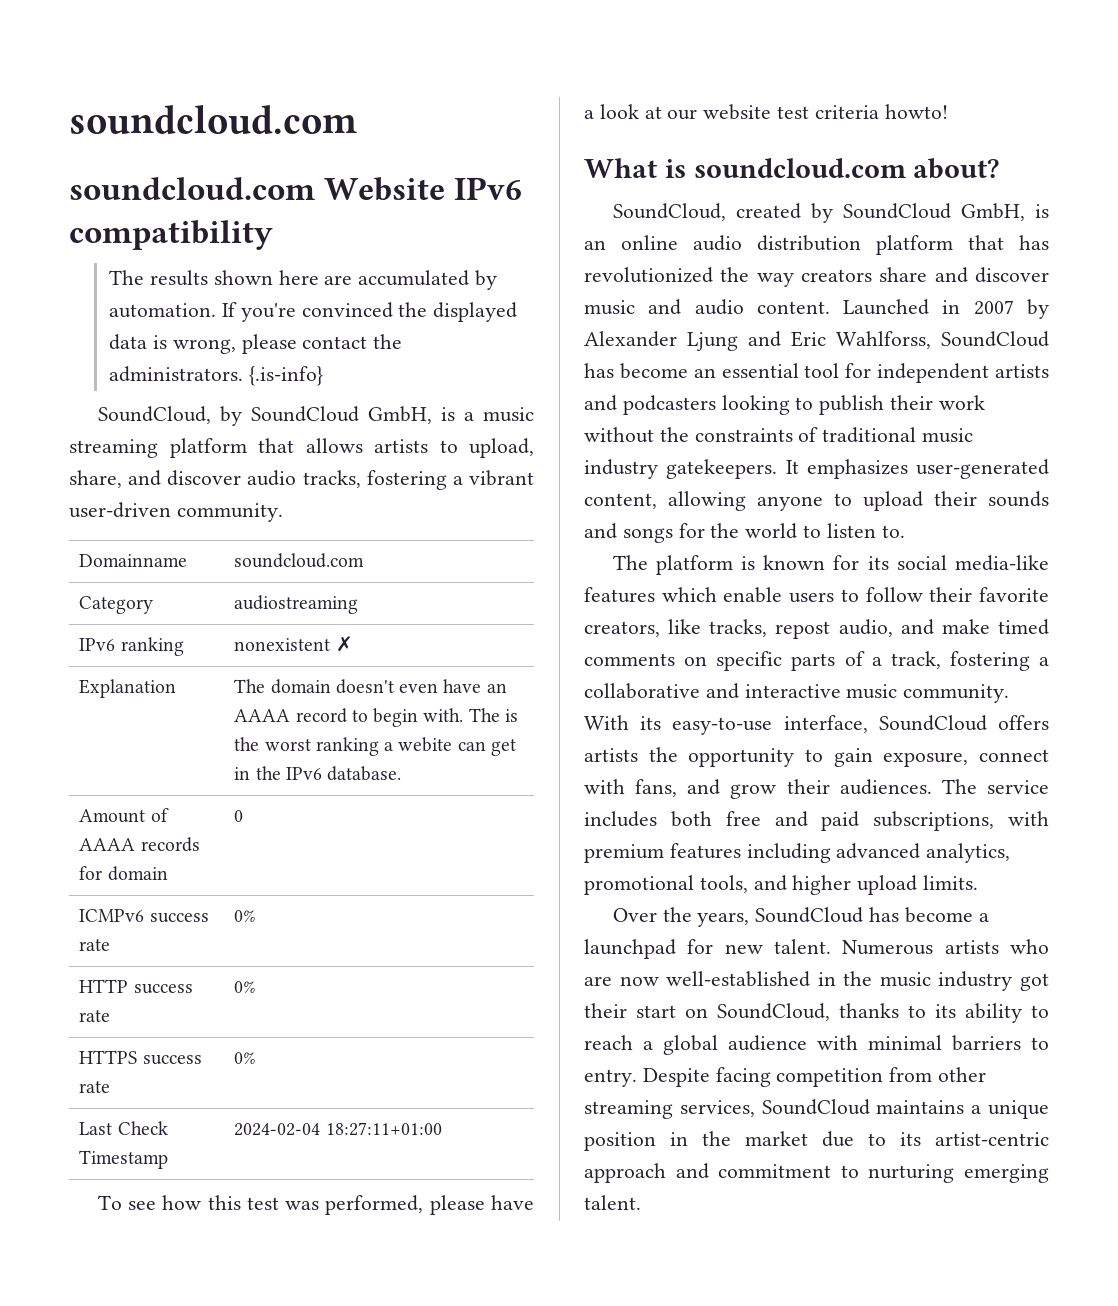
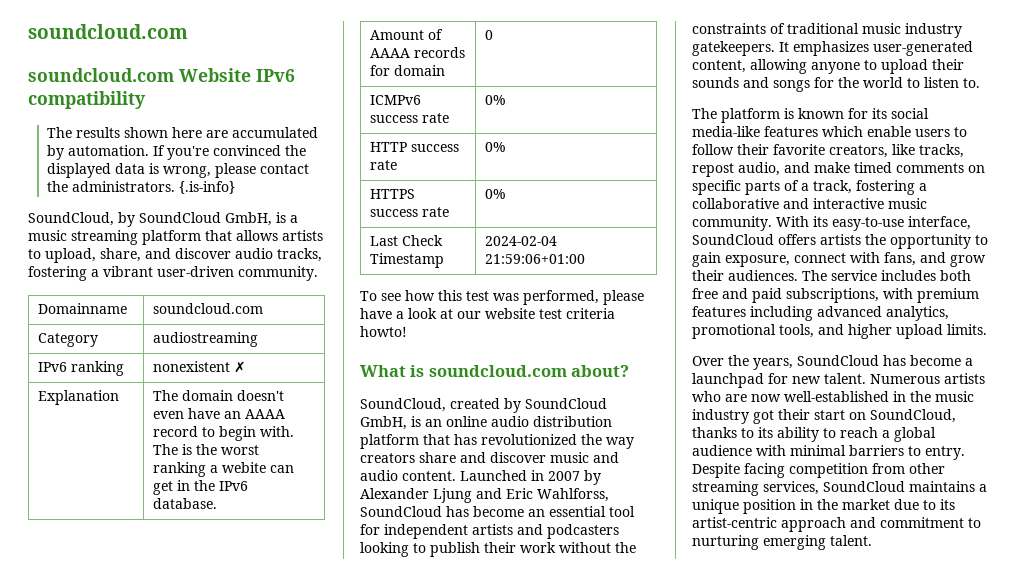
- Last Check Timestamp | 2024-02-04 18:27:11+01:00
+ Last Check Timestamp | 2024-02-04 21:59:06+01:00

